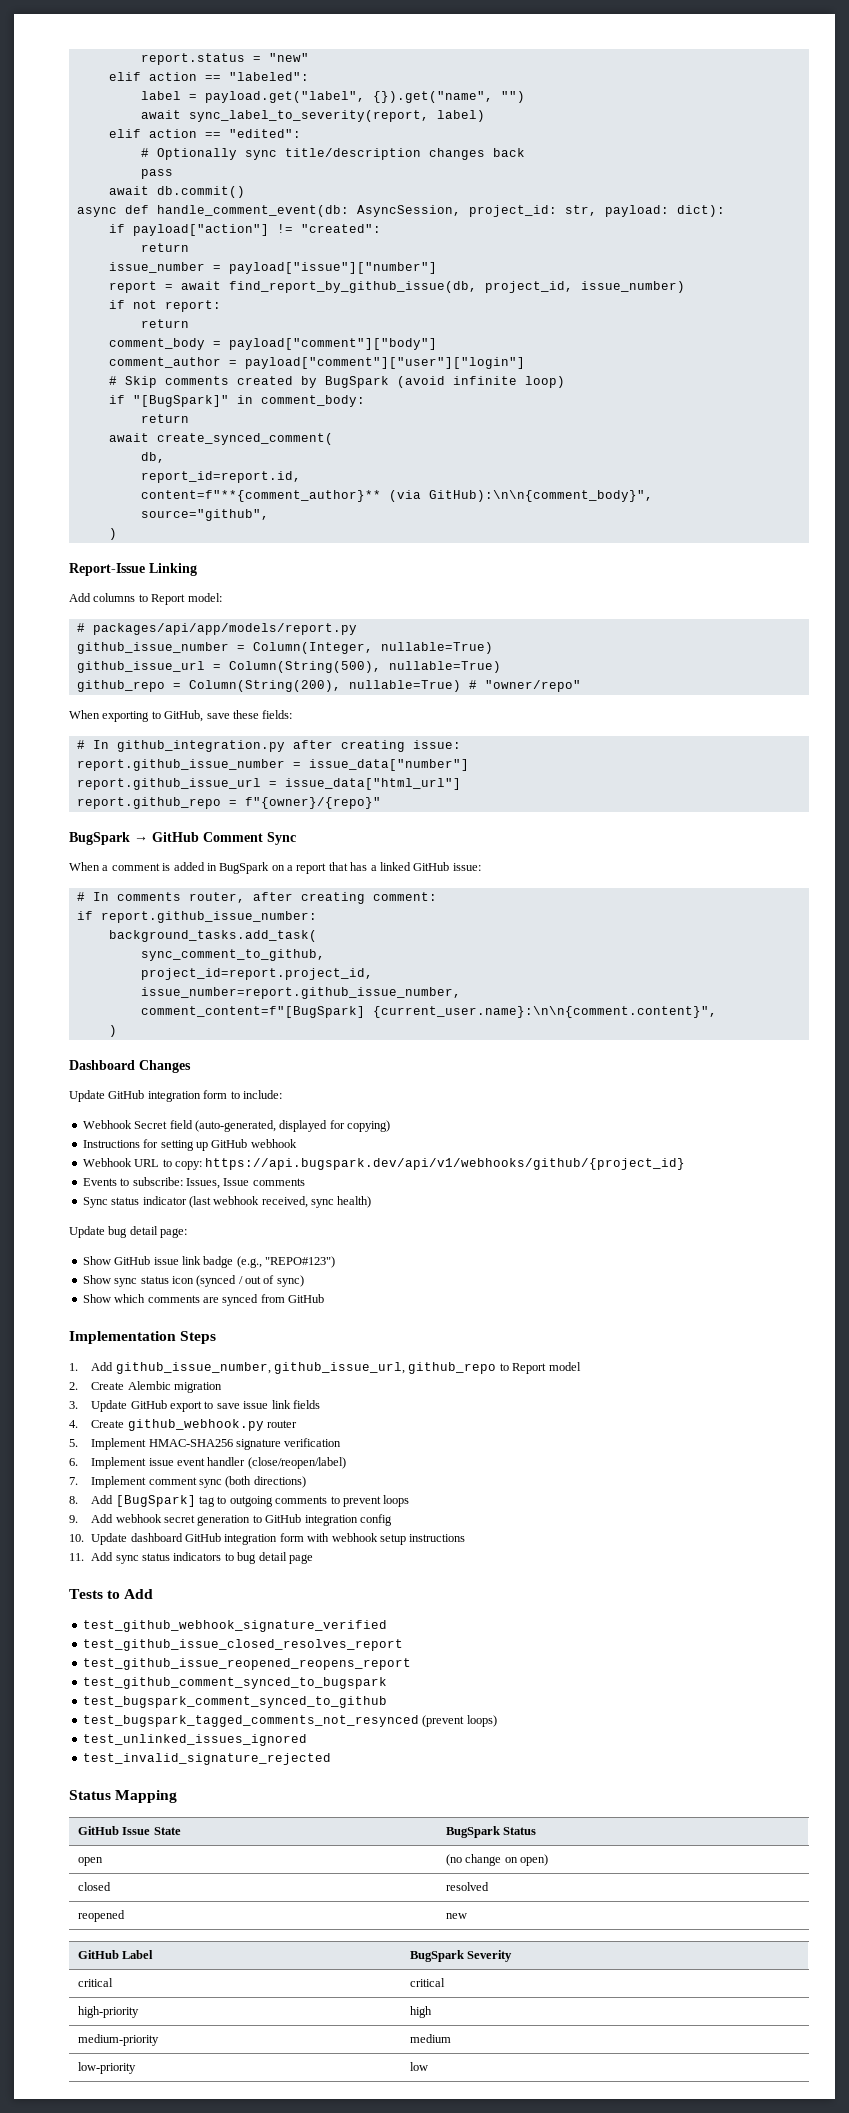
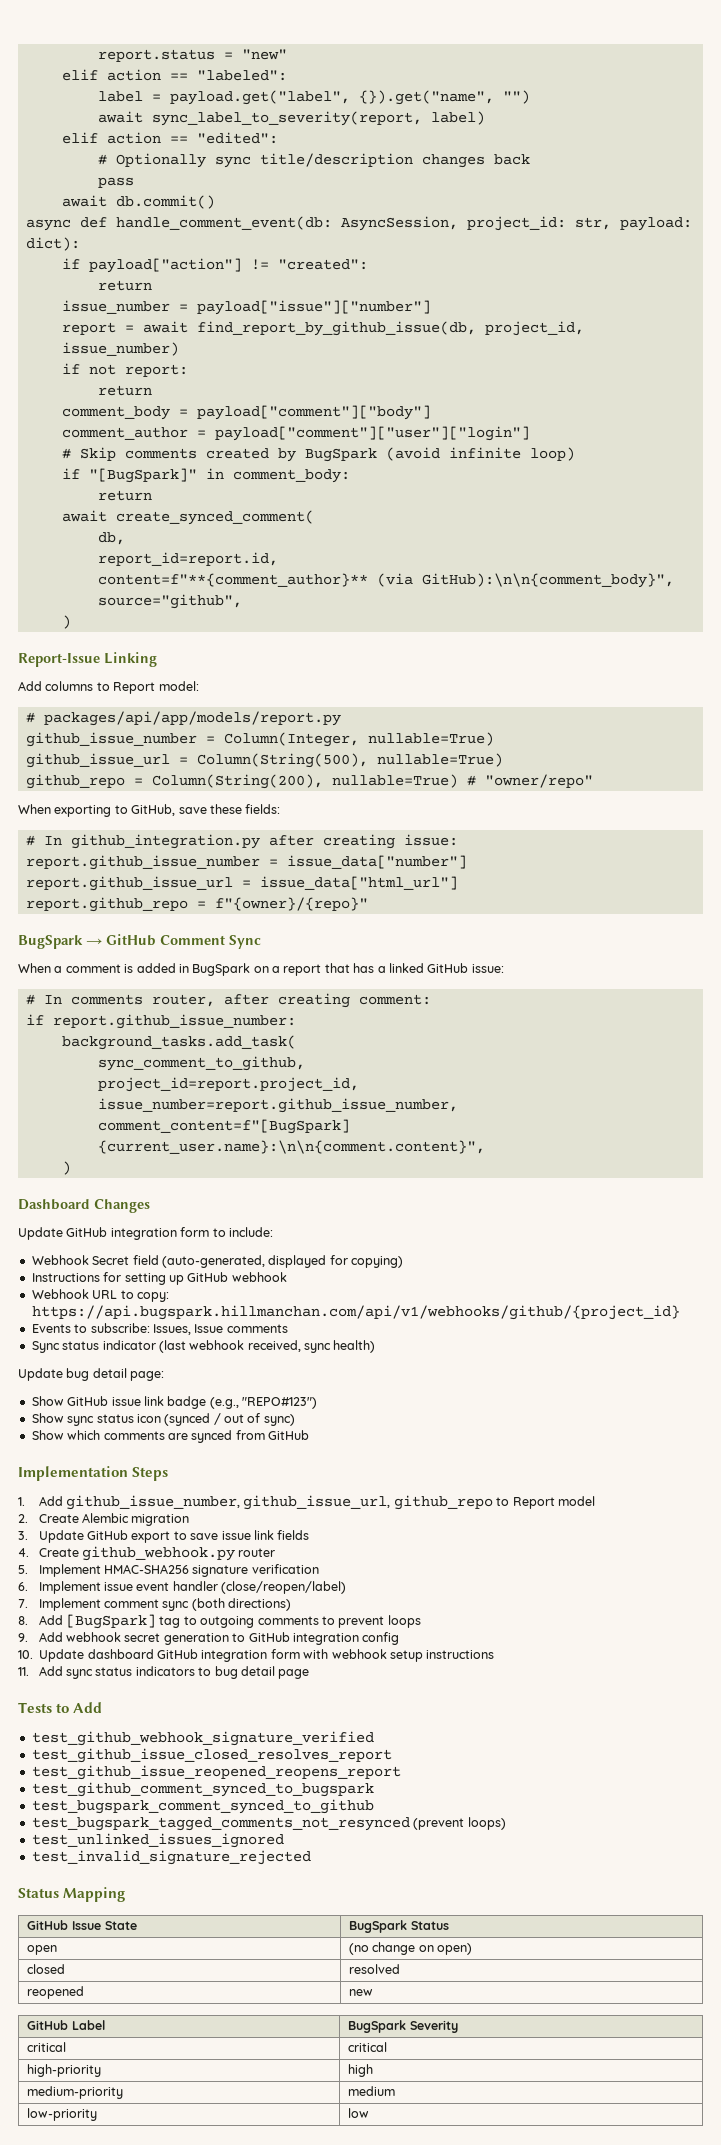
- Webhook URL to copy: https://api.bugspark.dev/api/v1/webhooks/github/{project_id}
+ Webhook URL to copy: https://api.bugspark.hillmanchan.com/api/v1/webhooks/github/{project_id}

